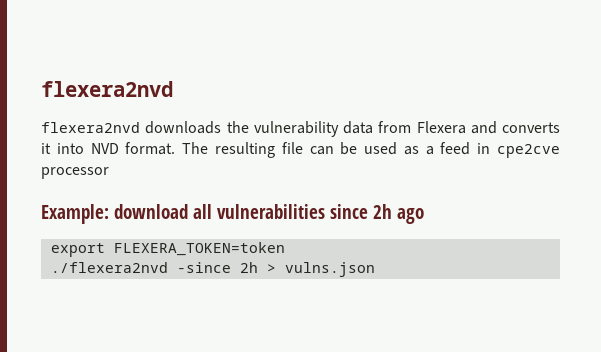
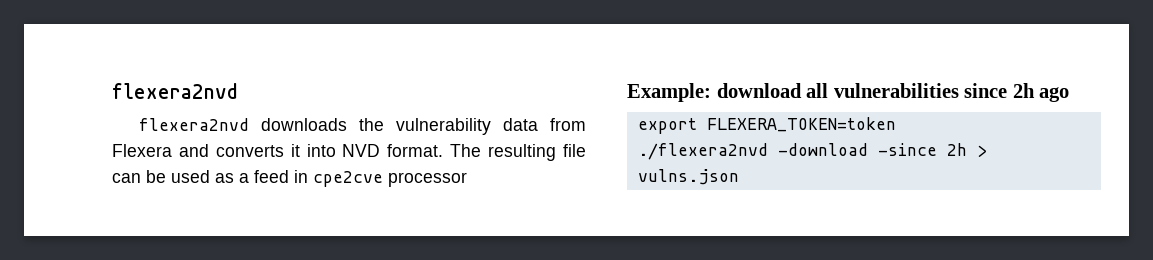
- ./flexera2nvd -since 2h > vulns.json
+ ./flexera2nvd -download -since 2h > vulns.json

